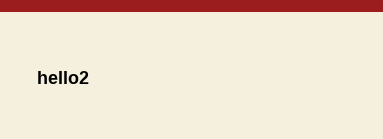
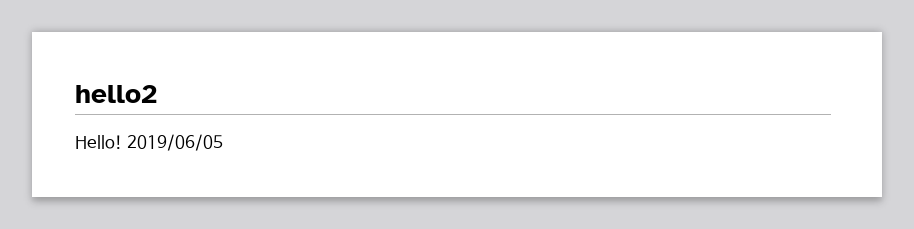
+ Hello! 2019/06/05

